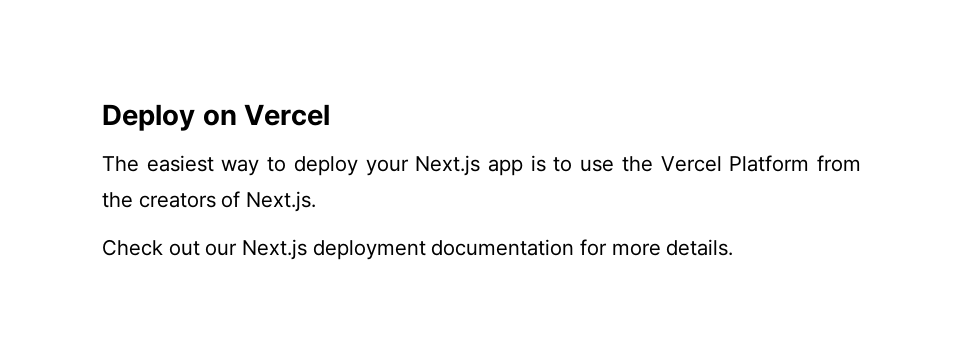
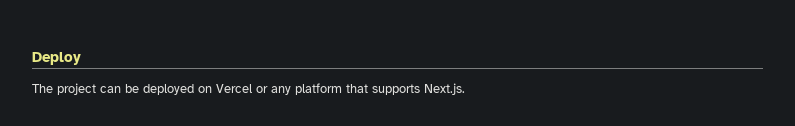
- Deploy on Vercel
- The easiest way to deploy your Next.js app is to use the Vercel Platform from the creators of Next.js.
- Check out our Next.js deployment documentation for more details.
+ Deploy
+ The project can be deployed on Vercel or any platform that supports Next.js.

